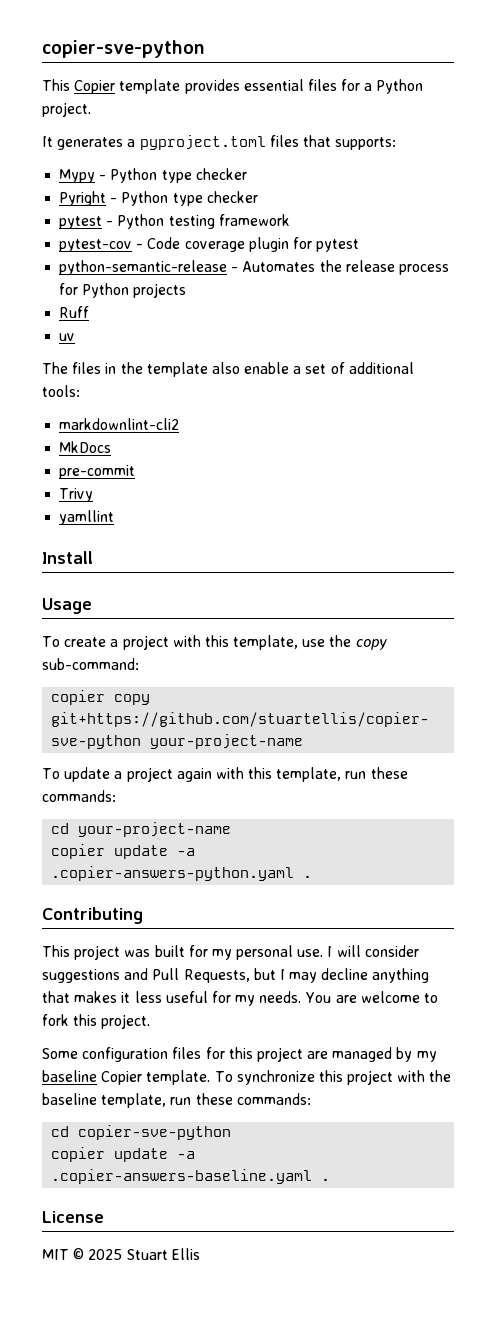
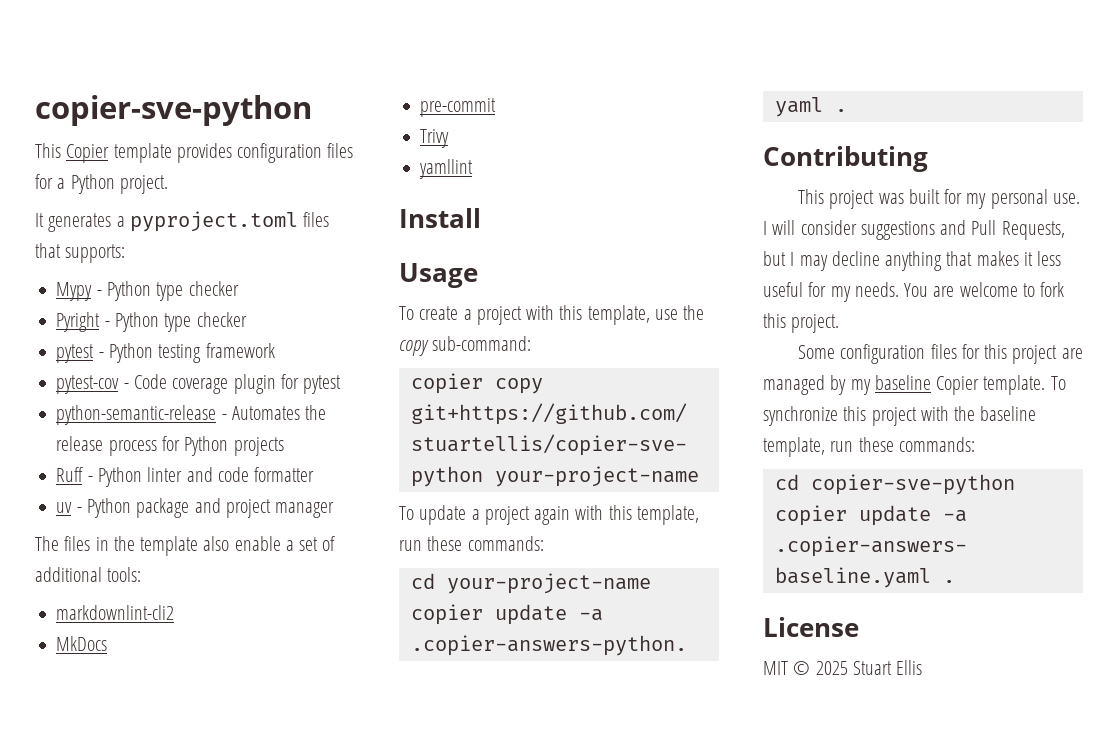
- This Copier template provides essential files for a Python project.
+ This Copier template provides configuration files for a Python project.
- Ruff
- uv
+ Ruff - Python linter and code formatter
+ uv - Python package and project manager

